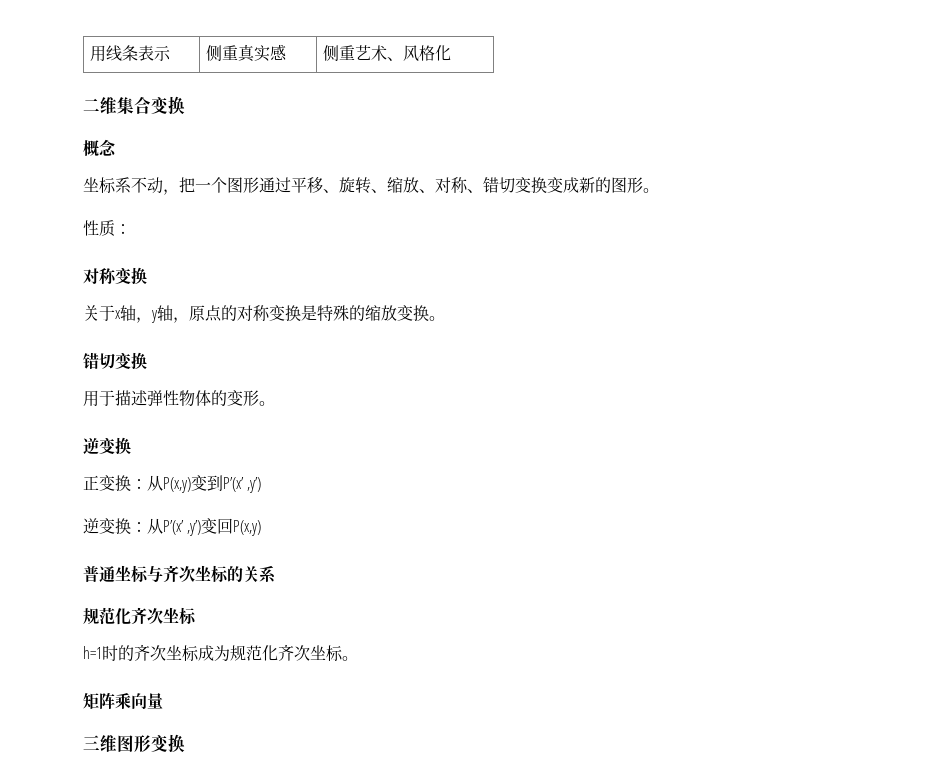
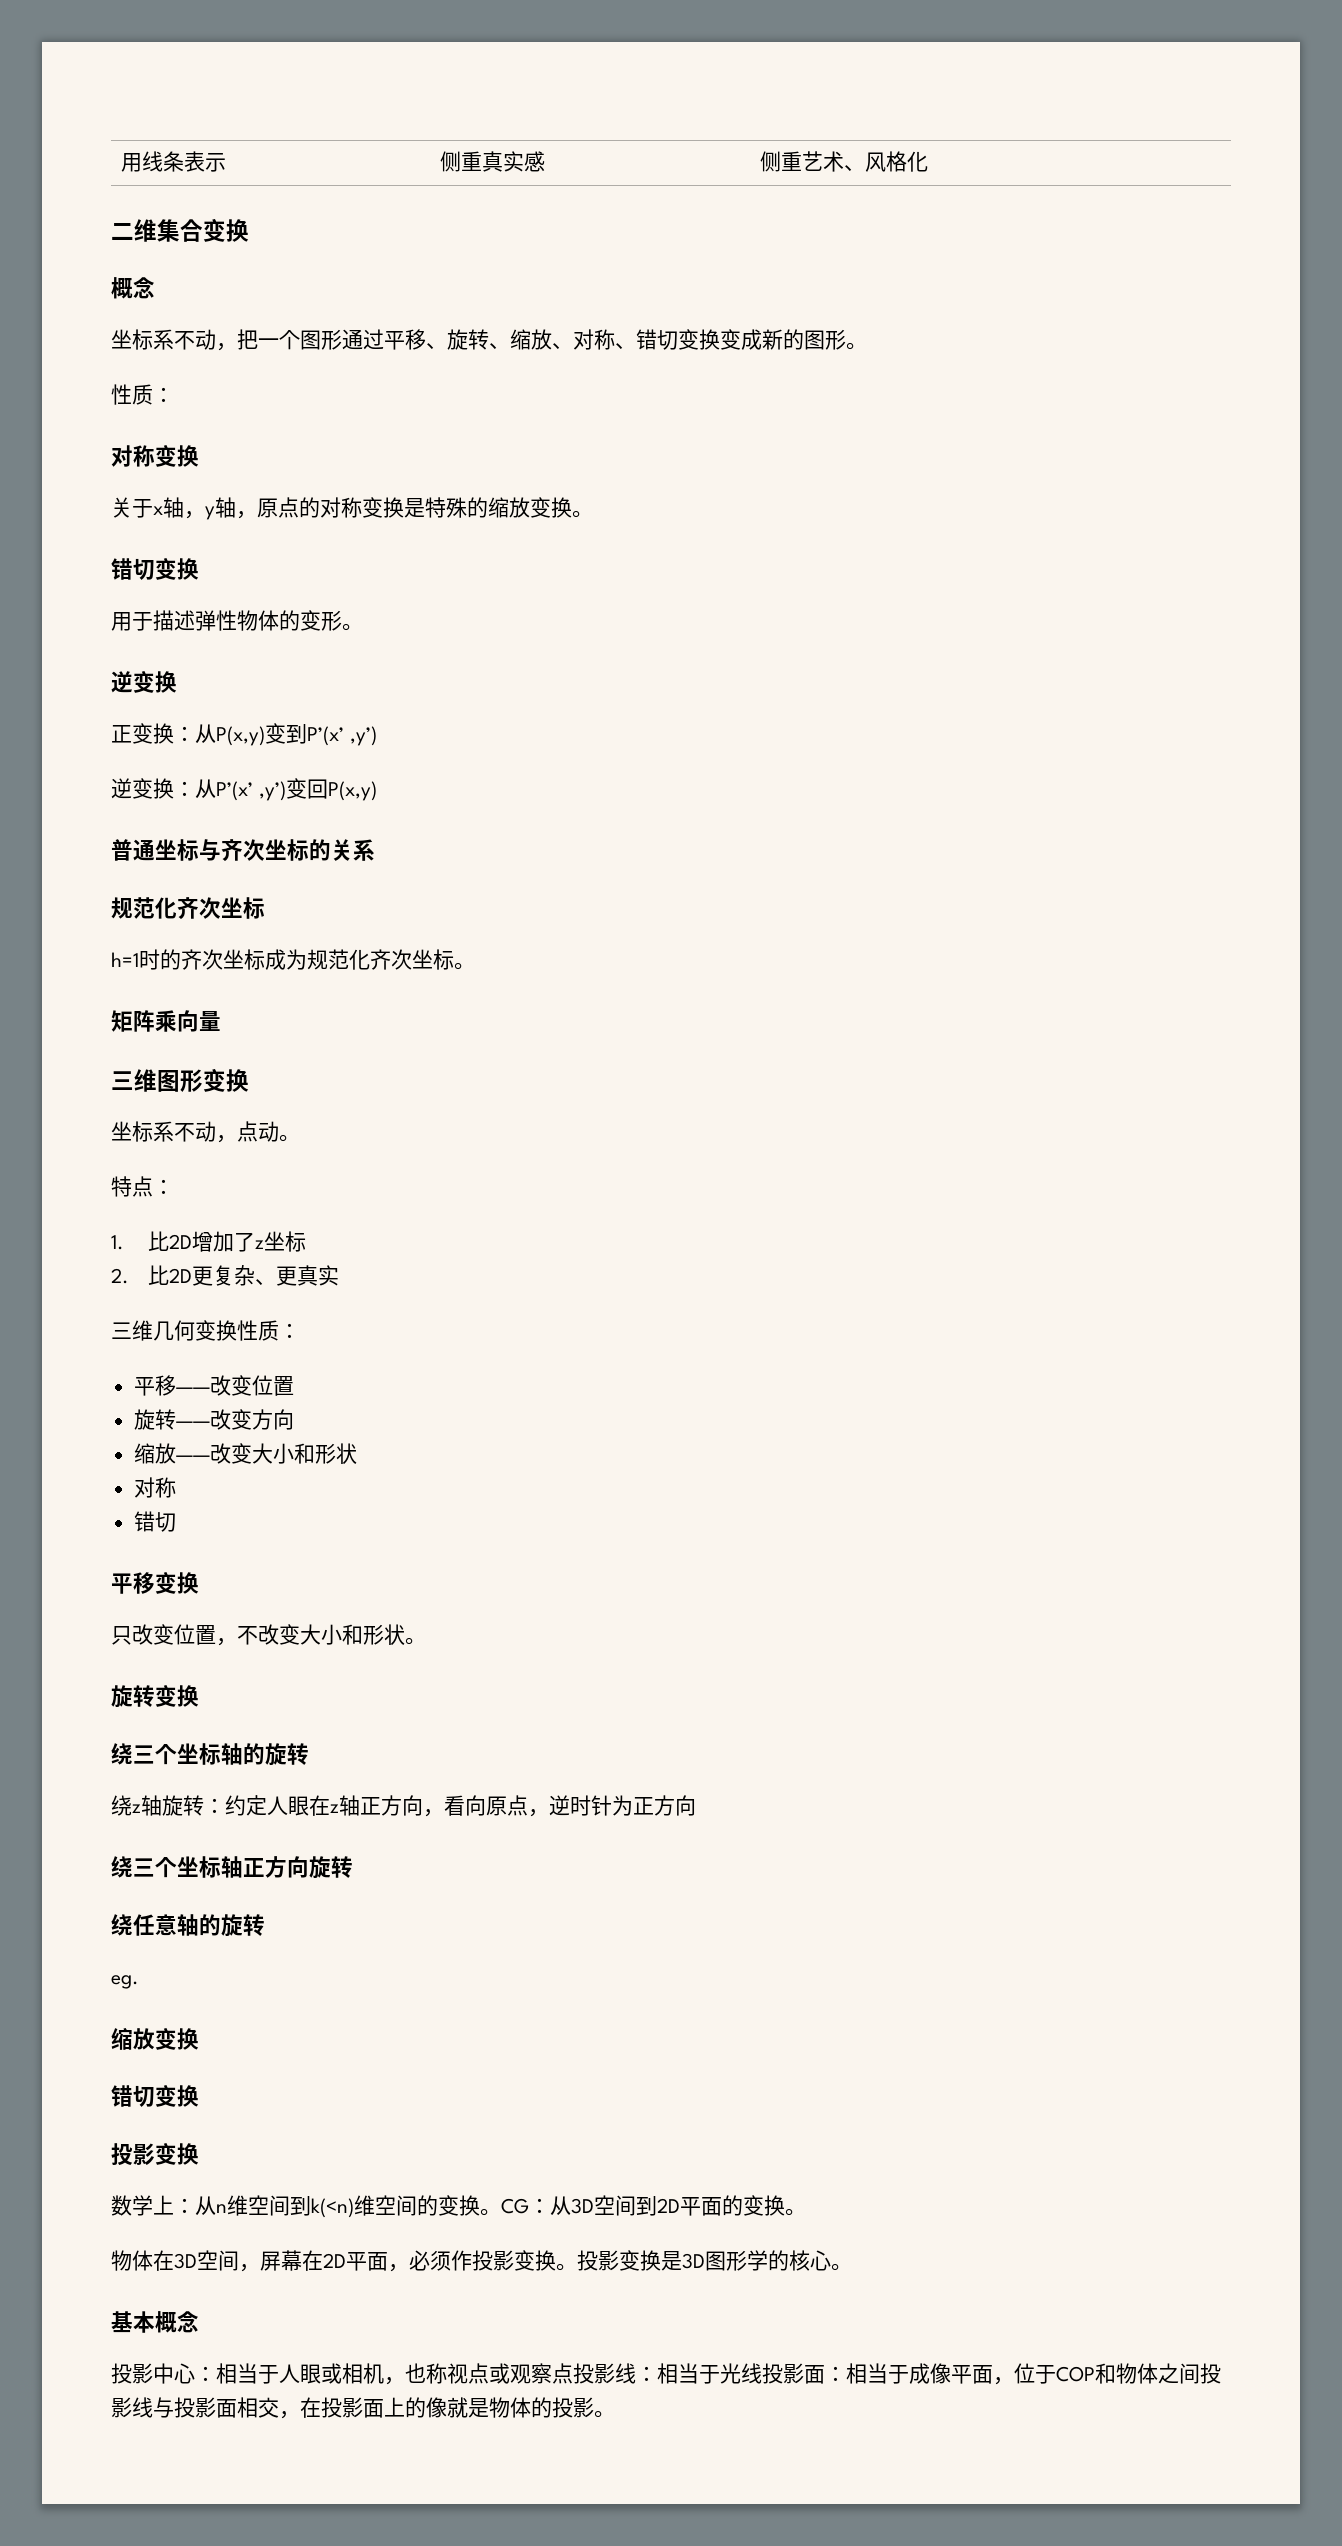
+ 坐标系不动，点动。
+ 特点：
+ 1.比2D增加了z坐标
+ 2.比2D更复杂、更真实
+ 三维几何变换性质：
+ 平移——改变位置
+ 旋转——改变方向
+ 缩放——改变大小和形状
+ 对称
+ 错切
+ 平移变换
+ 只改变位置，不改变大小和形状。
+ 旋转变换
+ 绕三个坐标轴的旋转
+ 绕z轴旋转：约定人眼在z轴正方向，看向原点，逆时针为正方向
+ 绕三个坐标轴正方向旋转
+ 绕任意轴的旋转
+ eg.
+ 缩放变换
+ 错切变换
+ 投影变换
+ 数学上：从n维空间到k(<n)维空间的变换。CG：从3D空间到2D平面的变换。
+ 物体在3D空间，屏幕在2D平面，必须作投影变换。投影变换是3D图形学的核心。
+ 基本概念
+ 投影中心：相当于人眼或相机，也称视点或观察点投影线：相当于光线投影面：相当于成像平面，位于COP和物体之间投影线与投影面相交，在投影面上的像就是物体的投影。

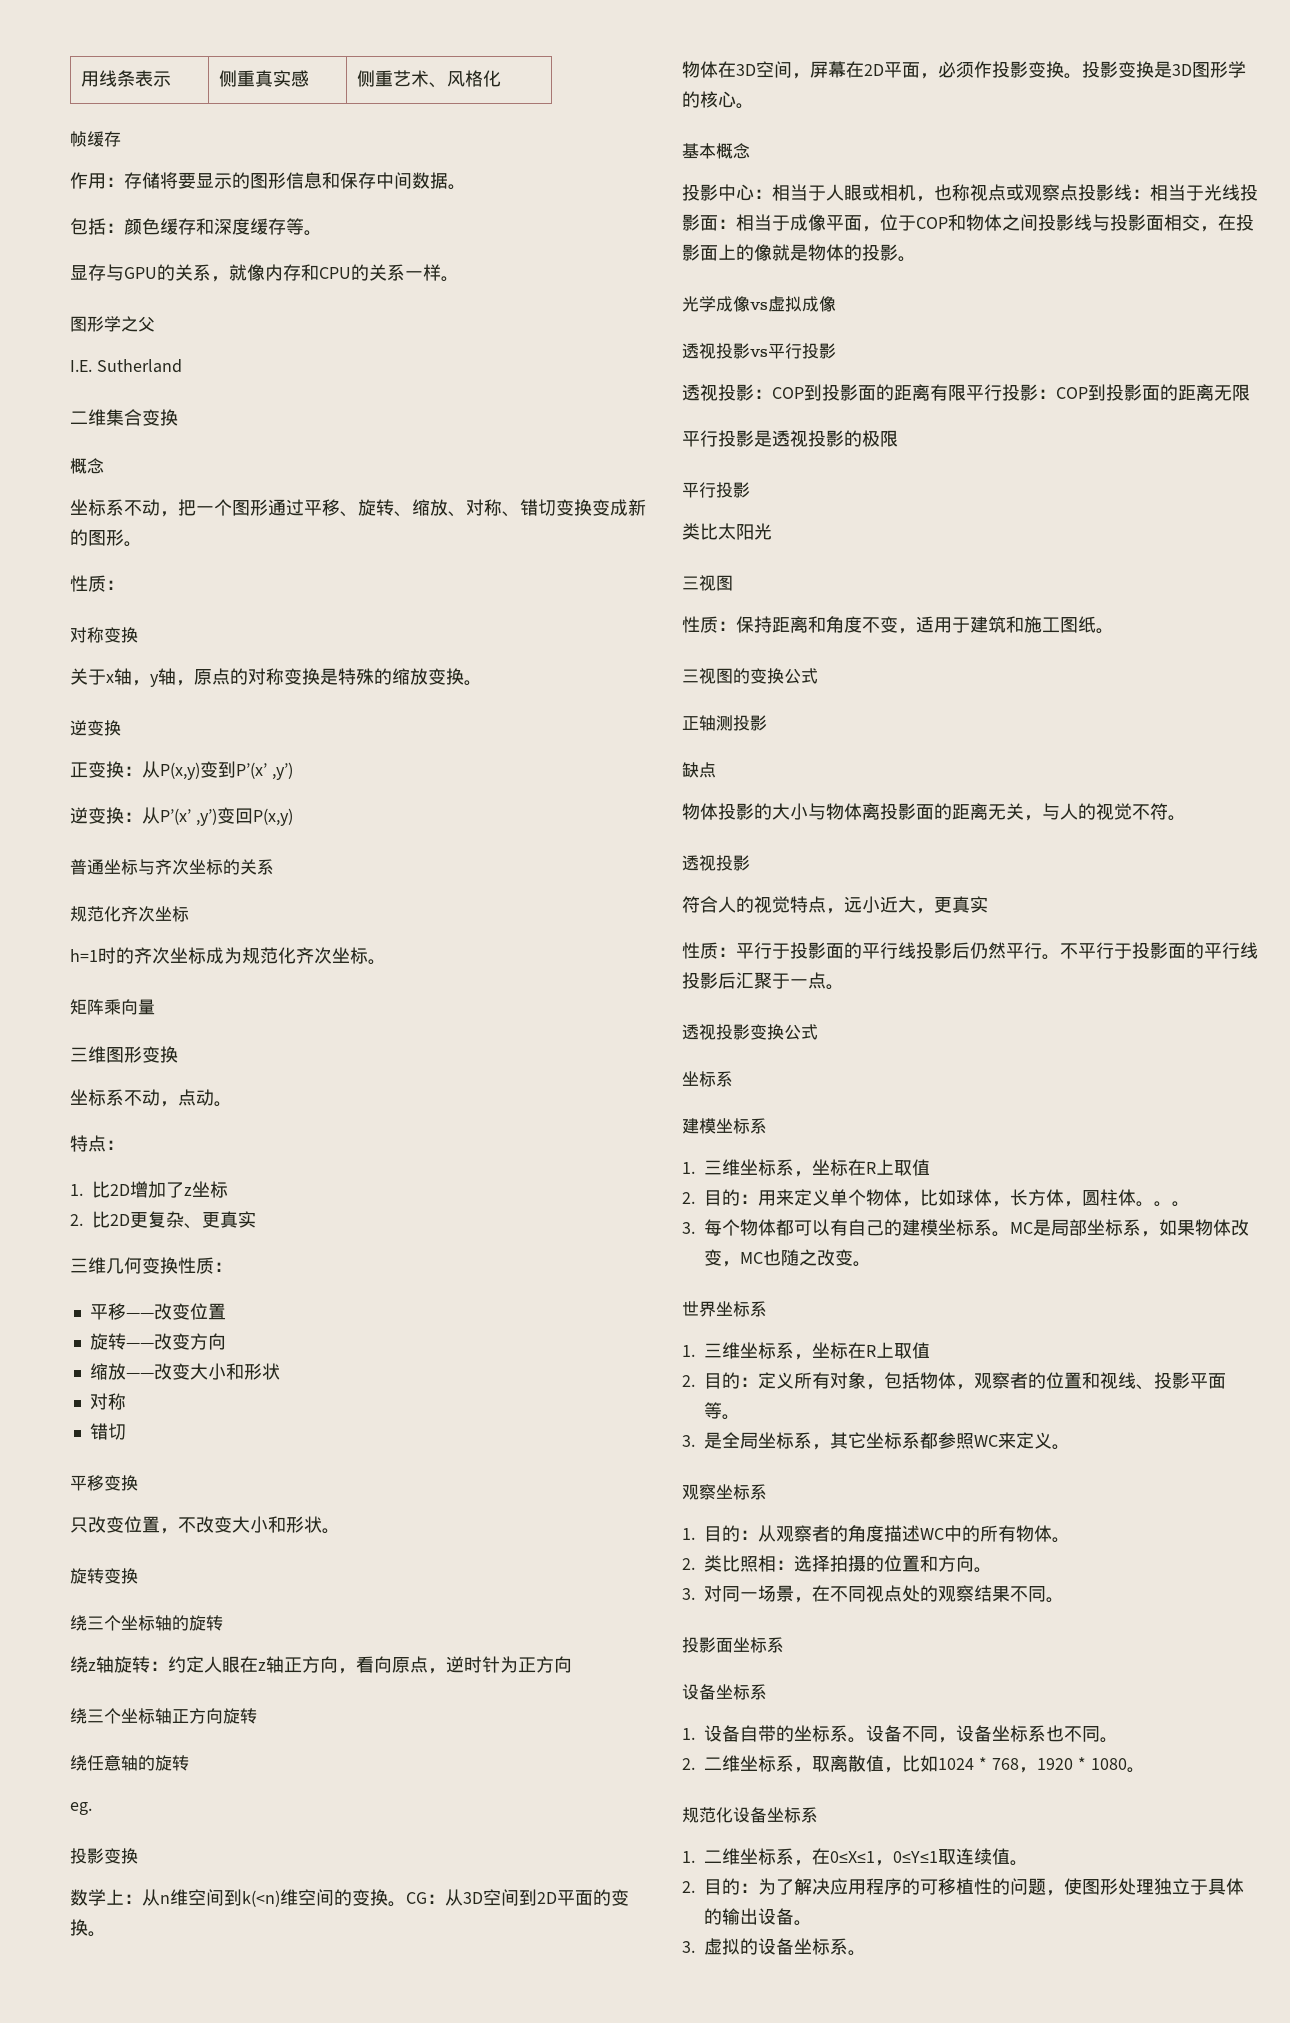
+ 帧缓存
+ 作用：存储将要显示的图形信息和保存中间数据。
+ 包括：颜色缓存和深度缓存等。
+ 显存与GPU的关系，就像内存和CPU的关系一样。
+ 图形学之父
+ I.E. Sutherland
  关于x轴，y轴，原点的对称变换是特殊的缩放变换。
- 错切变换
- 用于描述弹性物体的变形。
  eg.
- 缩放变换
- 错切变换
+ 光学成像vs虚拟成像
+ 透视投影vs平行投影
+ 透视投影：COP到投影面的距离有限平行投影：COP到投影面的距离无限
+ 平行投影是透视投影的极限
+ 平行投影
+ 类比太阳光
+ 三视图
+ 性质：保持距离和角度不变，适用于建筑和施工图纸。
+ 三视图的变换公式
+ 正轴测投影
+ 缺点
+ 物体投影的大小与物体离投影面的距离无关，与人的视觉不符。
+ 透视投影
+ 符合人的视觉特点，远小近大，更真实
+ 性质：平行于投影面的平行线投影后仍然平行。不平行于投影面的平行线投影后汇聚于一点。
+ 透视投影变换公式
+ 坐标系
+ 建模坐标系
+ 1.三维坐标系，坐标在R上取值
+ 2.目的：用来定义单个物体，比如球体，长方体，圆柱体。。。
+ 3.每个物体都可以有自己的建模坐标系。MC是局部坐标系，如果物体改变，MC也随之改变。
+ 世界坐标系
+ 1.三维坐标系，坐标在R上取值
+ 2.目的：定义所有对象，包括物体，观察者的位置和视线、投影平面等。
+ 3.是全局坐标系，其它坐标系都参照WC来定义。
+ 观察坐标系
+ 1.目的：从观察者的角度描述WC中的所有物体。
+ 2.类比照相：选择拍摄的位置和方向。
+ 3.对同一场景，在不同视点处的观察结果不同。
+ 投影面坐标系
+ 设备坐标系
+ 1.设备自带的坐标系。设备不同，设备坐标系也不同。
+ 2.二维坐标系，取离散值，比如1024 * 768，1920 * 1080。
+ 规范化设备坐标系
+ 1.二维坐标系，在0≤X≤1，0≤Y≤1取连续值。
+ 2.目的：为了解决应用程序的可移植性的问题，使图形处理独立于具体的输出设备。
+ 3.虚拟的设备坐标系。

